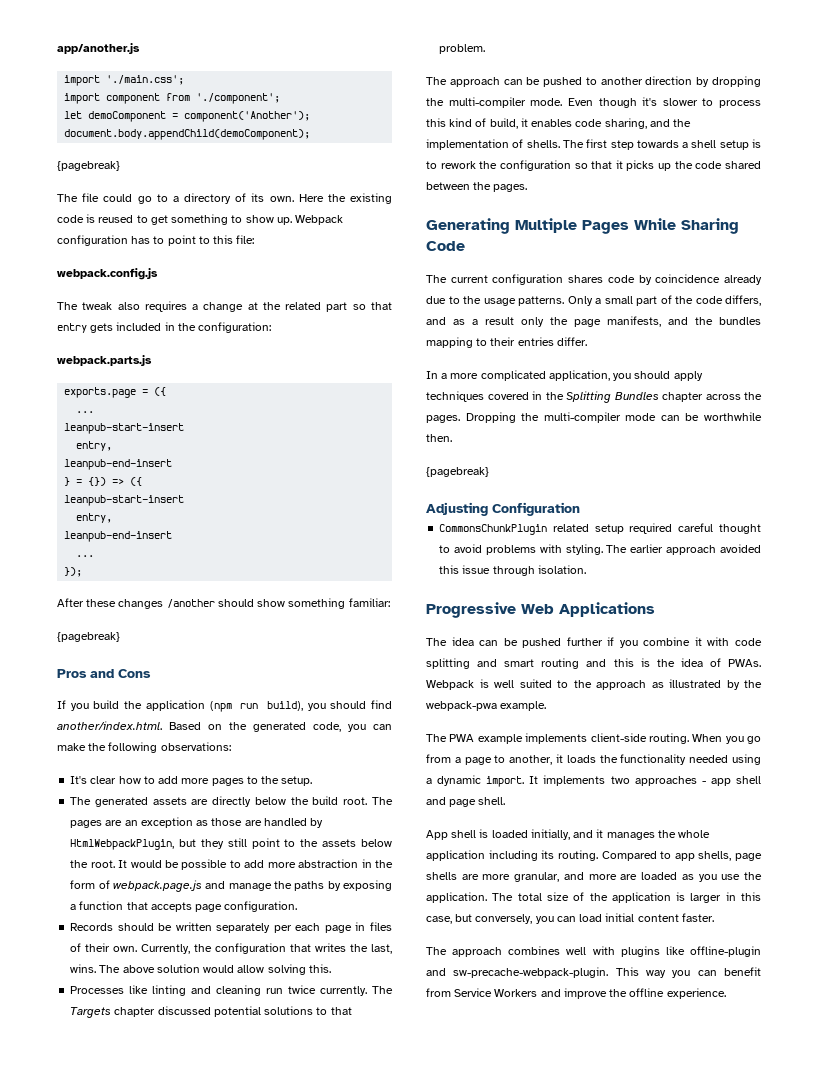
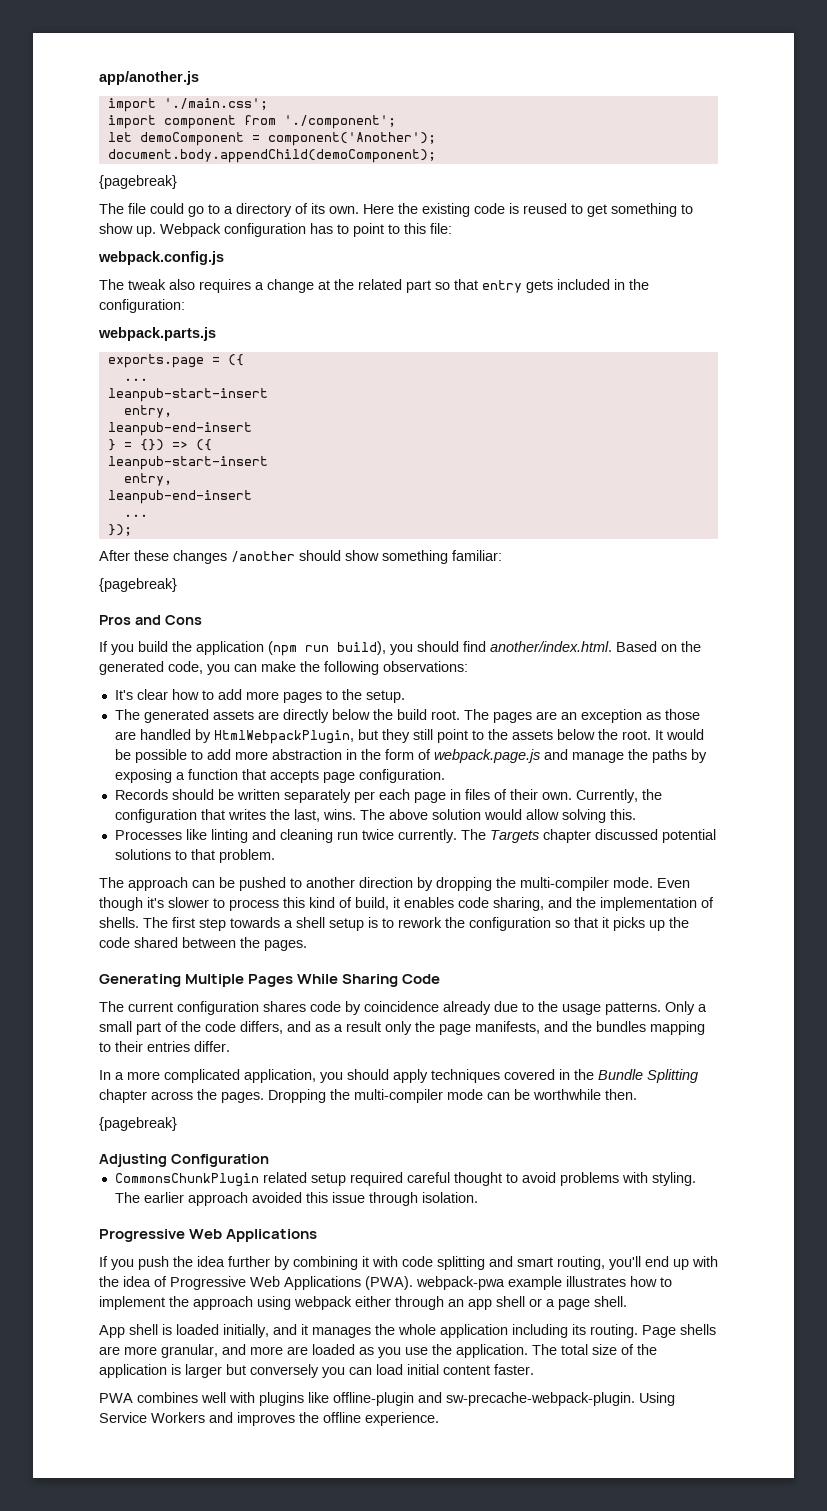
- In a more complicated application, you should apply techniques covered in the Splitting Bundles chapter across the pages.
+ In a more complicated application, you should apply techniques covered in the Bundle Splitting chapter across the pages.
- The idea can be pushed further if you combine it with code splitting and smart routing and this is the idea of PWAs. Webpack is well suited to the approach as illustrated by the webpack-pwa example.
- The PWA example implements client-side routing. When you go from a page to another, it loads the functionality needed using a dynamic import. It implements two approaches - app shell and page shell.
+ If you push the idea further by combining it with code splitting and smart routing, you'll end up with the idea of Progressive Web Applications (PWA). webpack-pwa example illustrates how to implement the approach using webpack either through an app shell or a page shell.
- Compared to app shells, page shells are more granular, and more are loaded as you use the application.
+ Page shells are more granular, and more are loaded as you use the application.
- The total size of the application is larger in this case, but conversely, you can load initial content faster.
+ The total size of the application is larger but conversely you can load initial content faster.
- The approach combines well with plugins like offline-plugin and sw-precache-webpack-plugin.
+ PWA combines well with plugins like offline-plugin and sw-precache-webpack-plugin.
- This way you can benefit from Service Workers and improve the offline experience.
+ Using Service Workers and improves the offline experience.

